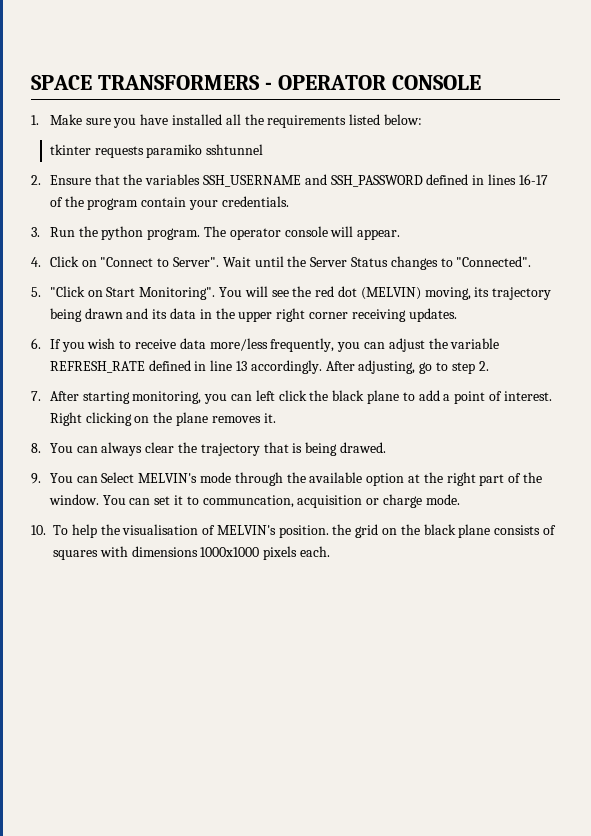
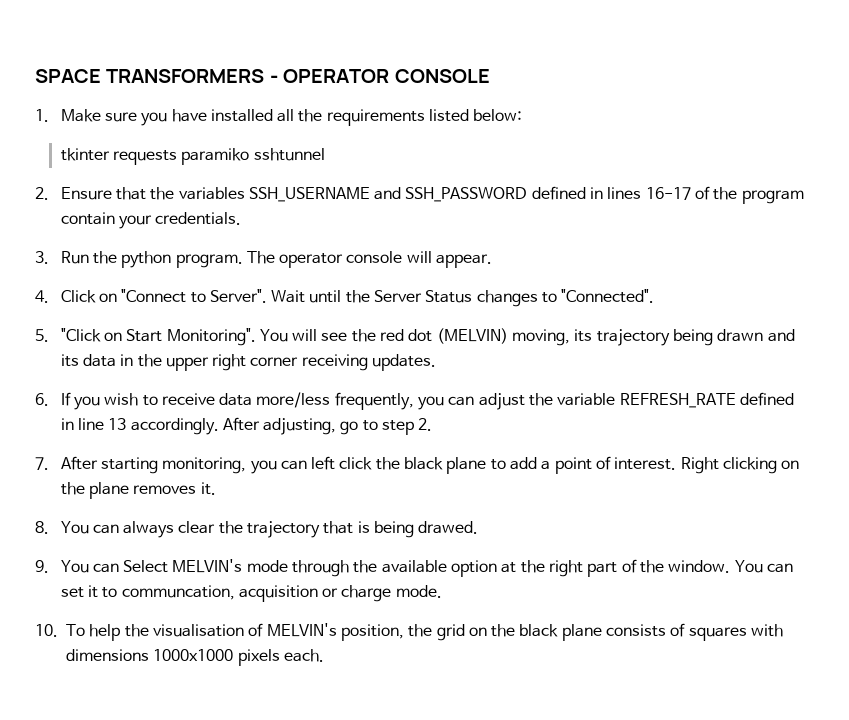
- 10. To help the visualisation of MELVIN's position. the grid on the black plane consists of squares with dimensions 1000x1000 pixels each.
+ 10. To help the visualisation of MELVIN's position, the grid on the black plane consists of squares with dimensions 1000x1000 pixels each.

